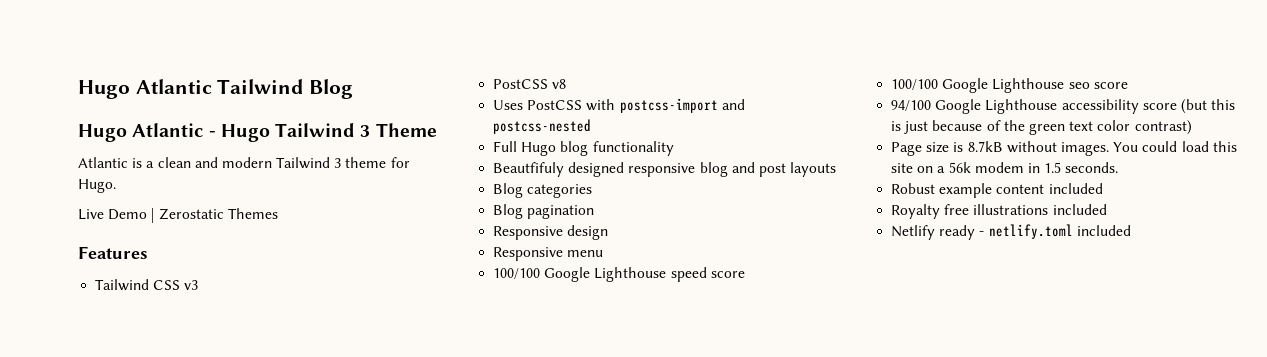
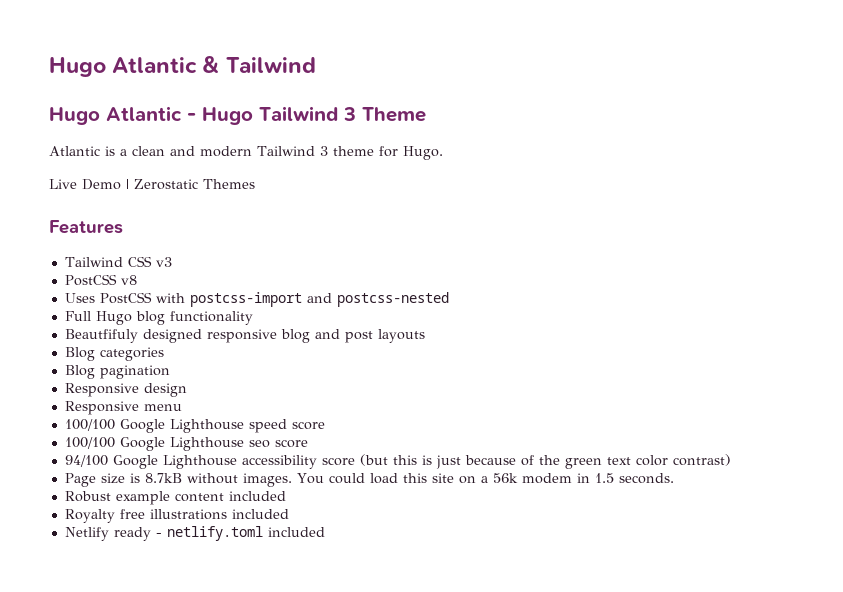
- Hugo Atlantic Tailwind Blog
+ Hugo Atlantic & Tailwind

